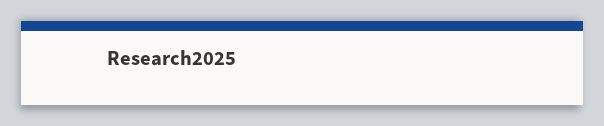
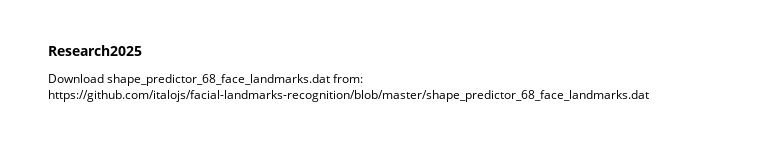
+ Download shape_predictor_68_face_landmarks.dat from: https://github.com/italojs/facial-landmarks-recognition/blob/master/shape_predictor_68_face_landmarks.dat

